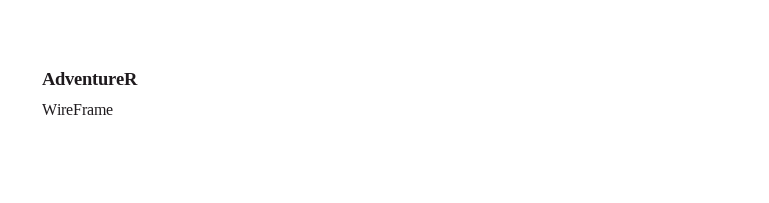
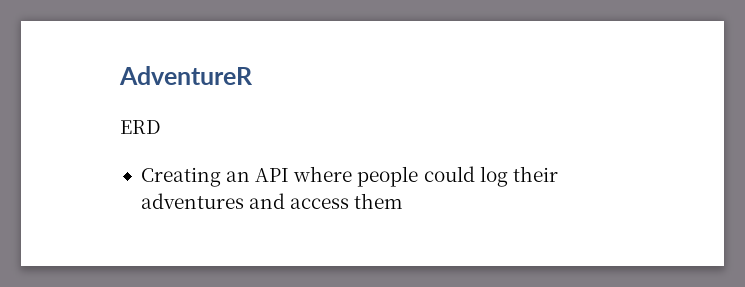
- WireFrame
+ ERD
+ Creating an API where people could log their adventures and access them

